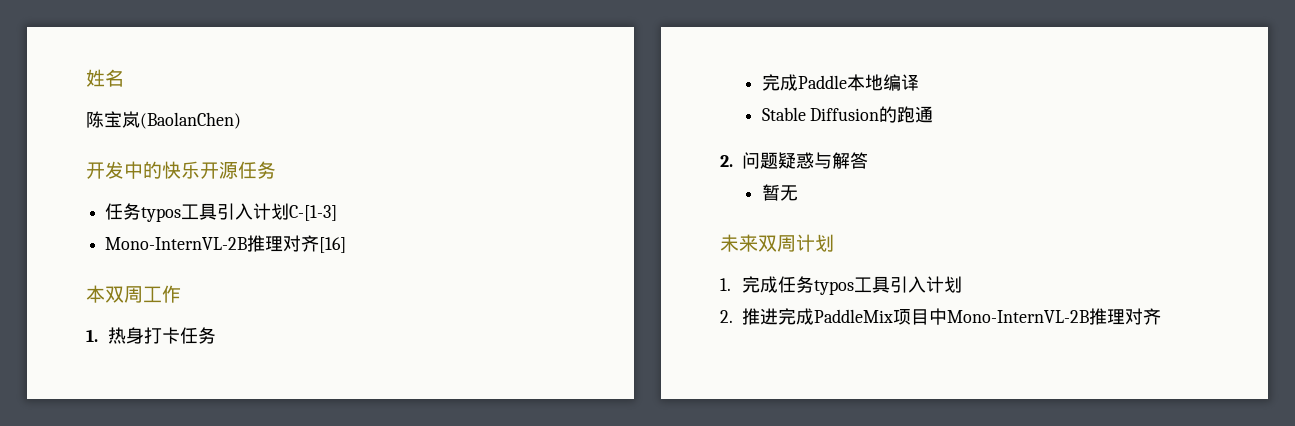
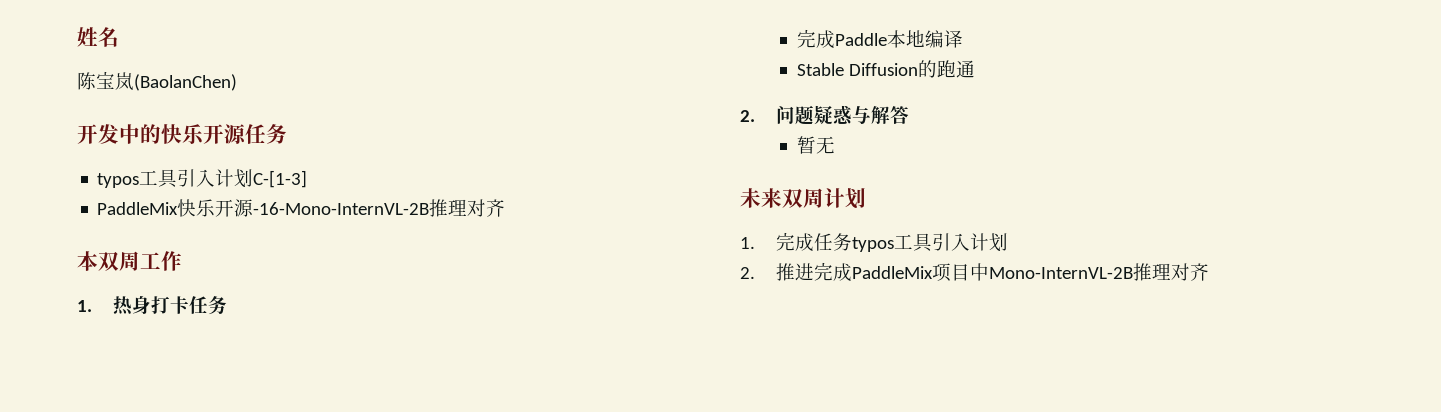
- 任务typos工具引入计划C-[1-3]
+ typos工具引入计划C-[1-3]
- Mono-InternVL-2B推理对齐[16]
+ PaddleMix快乐开源-16-Mono-InternVL-2B推理对齐

